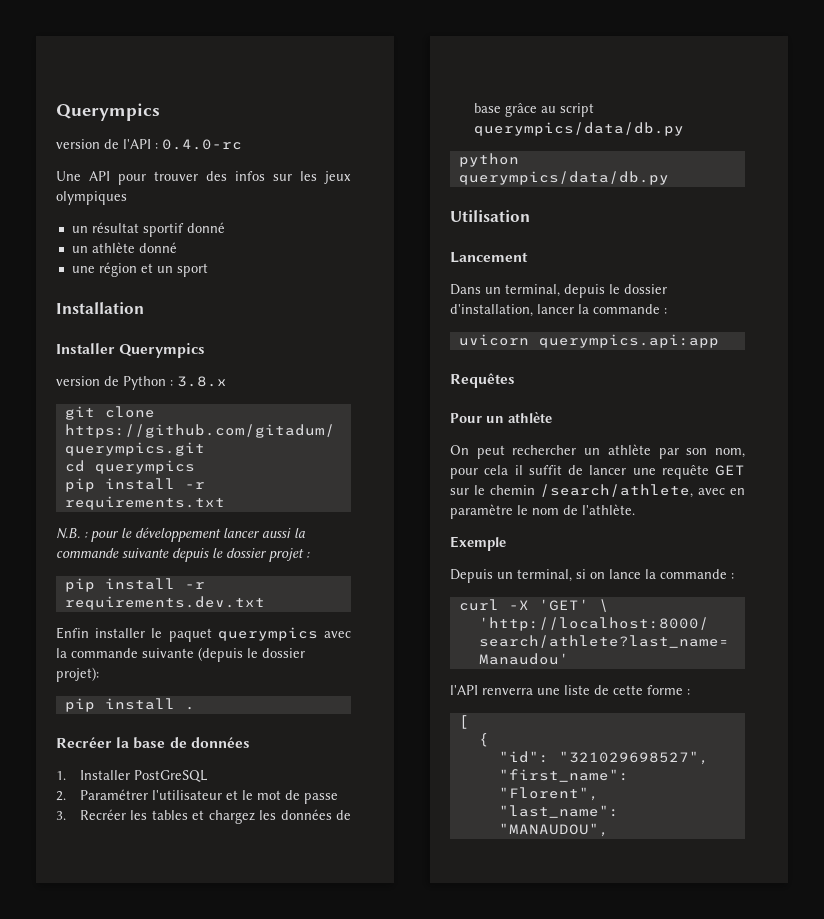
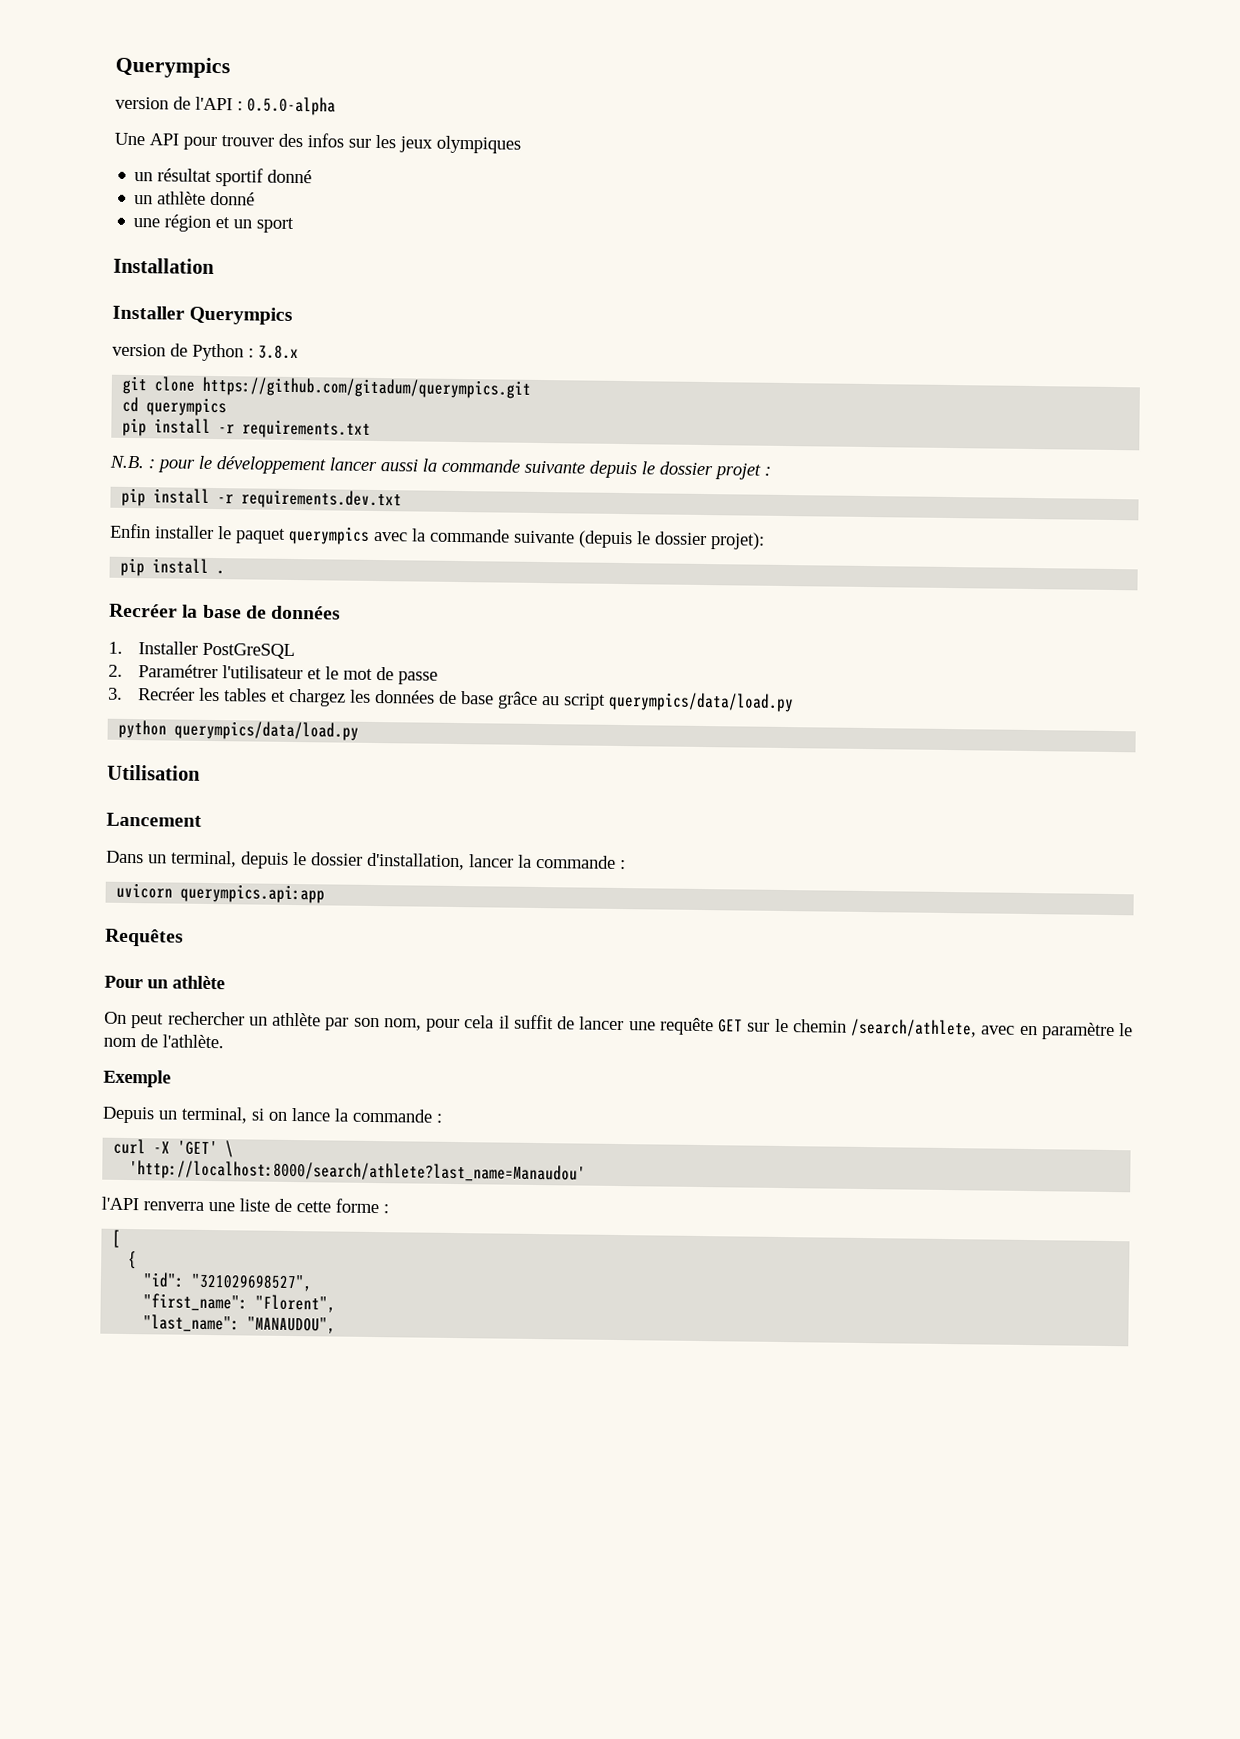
- version de l'API : 0.4.0-rc
+ version de l'API : 0.5.0-alpha
- 3. Recréer les tables et chargez les données de base grâce au script querympics/data/db.py
+ 3. Recréer les tables et chargez les données de base grâce au script querympics/data/load.py
- python querympics/data/db.py
+ python querympics/data/load.py

